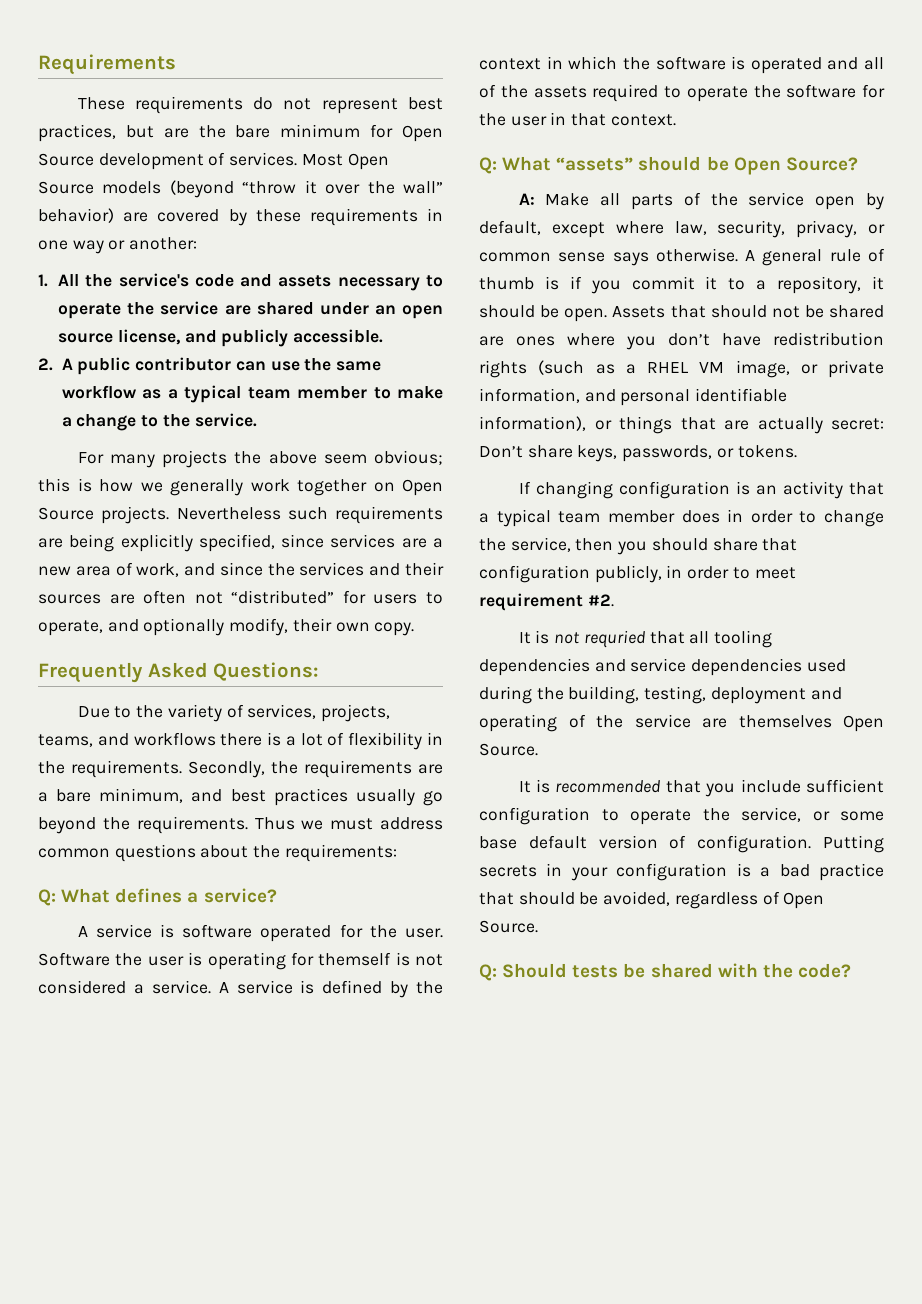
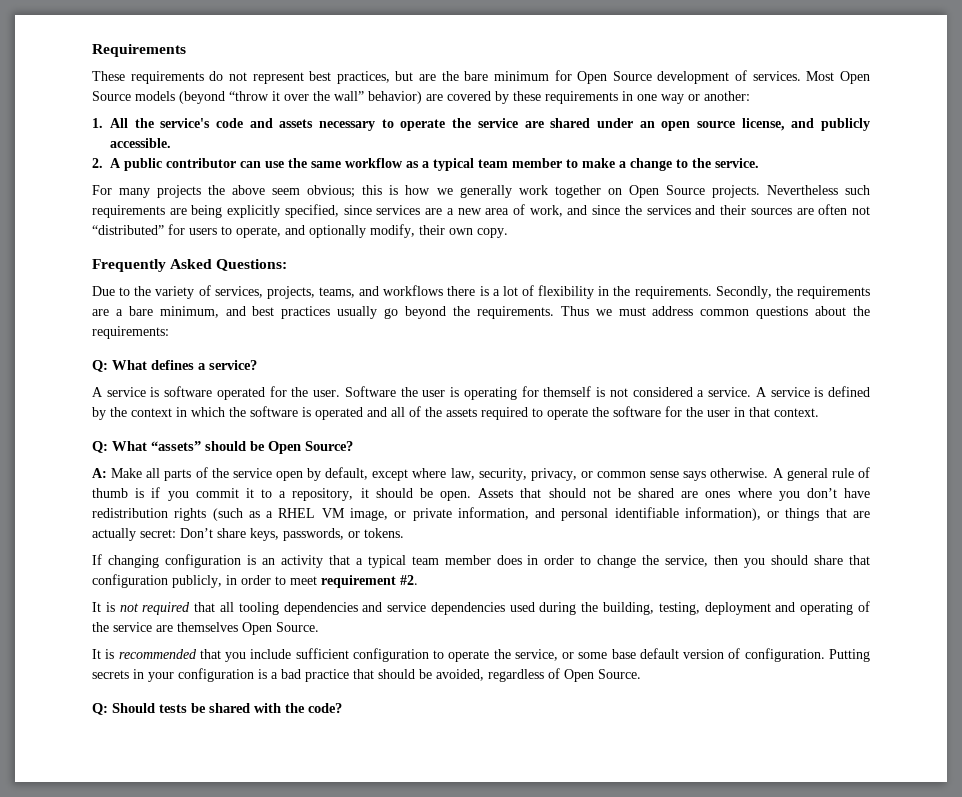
- It is not requried that all tooling dependencies and service dependencies used during the building, testing, deployment and operating of the service are themselves Open Source.
+ It is not required that all tooling dependencies and service dependencies used during the building, testing, deployment and operating of the service are themselves Open Source.

